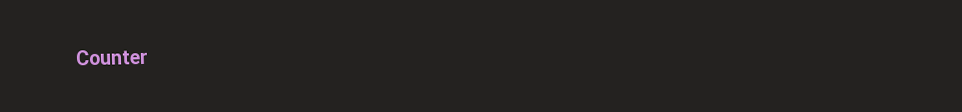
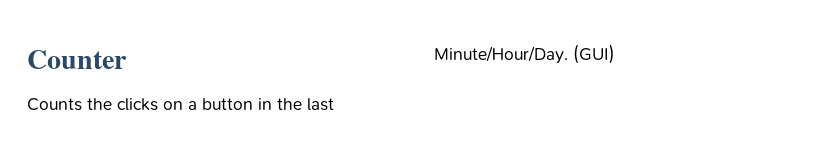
+ Counts the clicks on a button in the last Minute/Hour/Day. (GUI)

